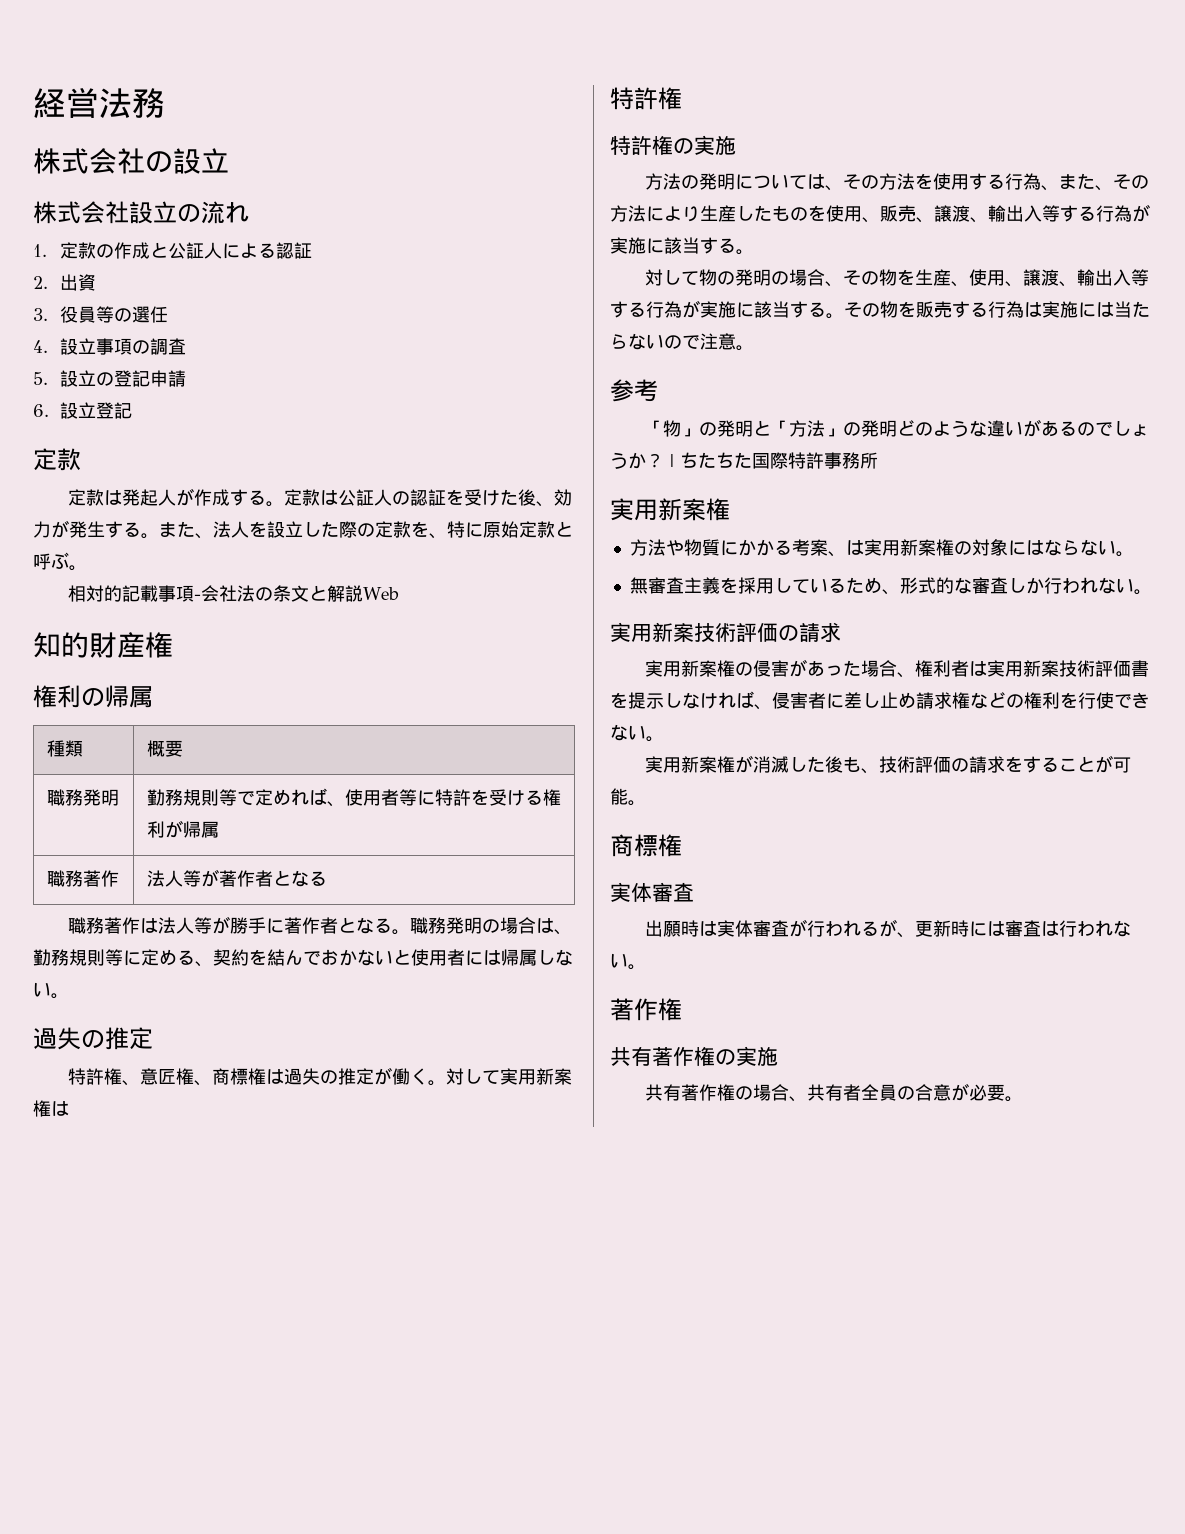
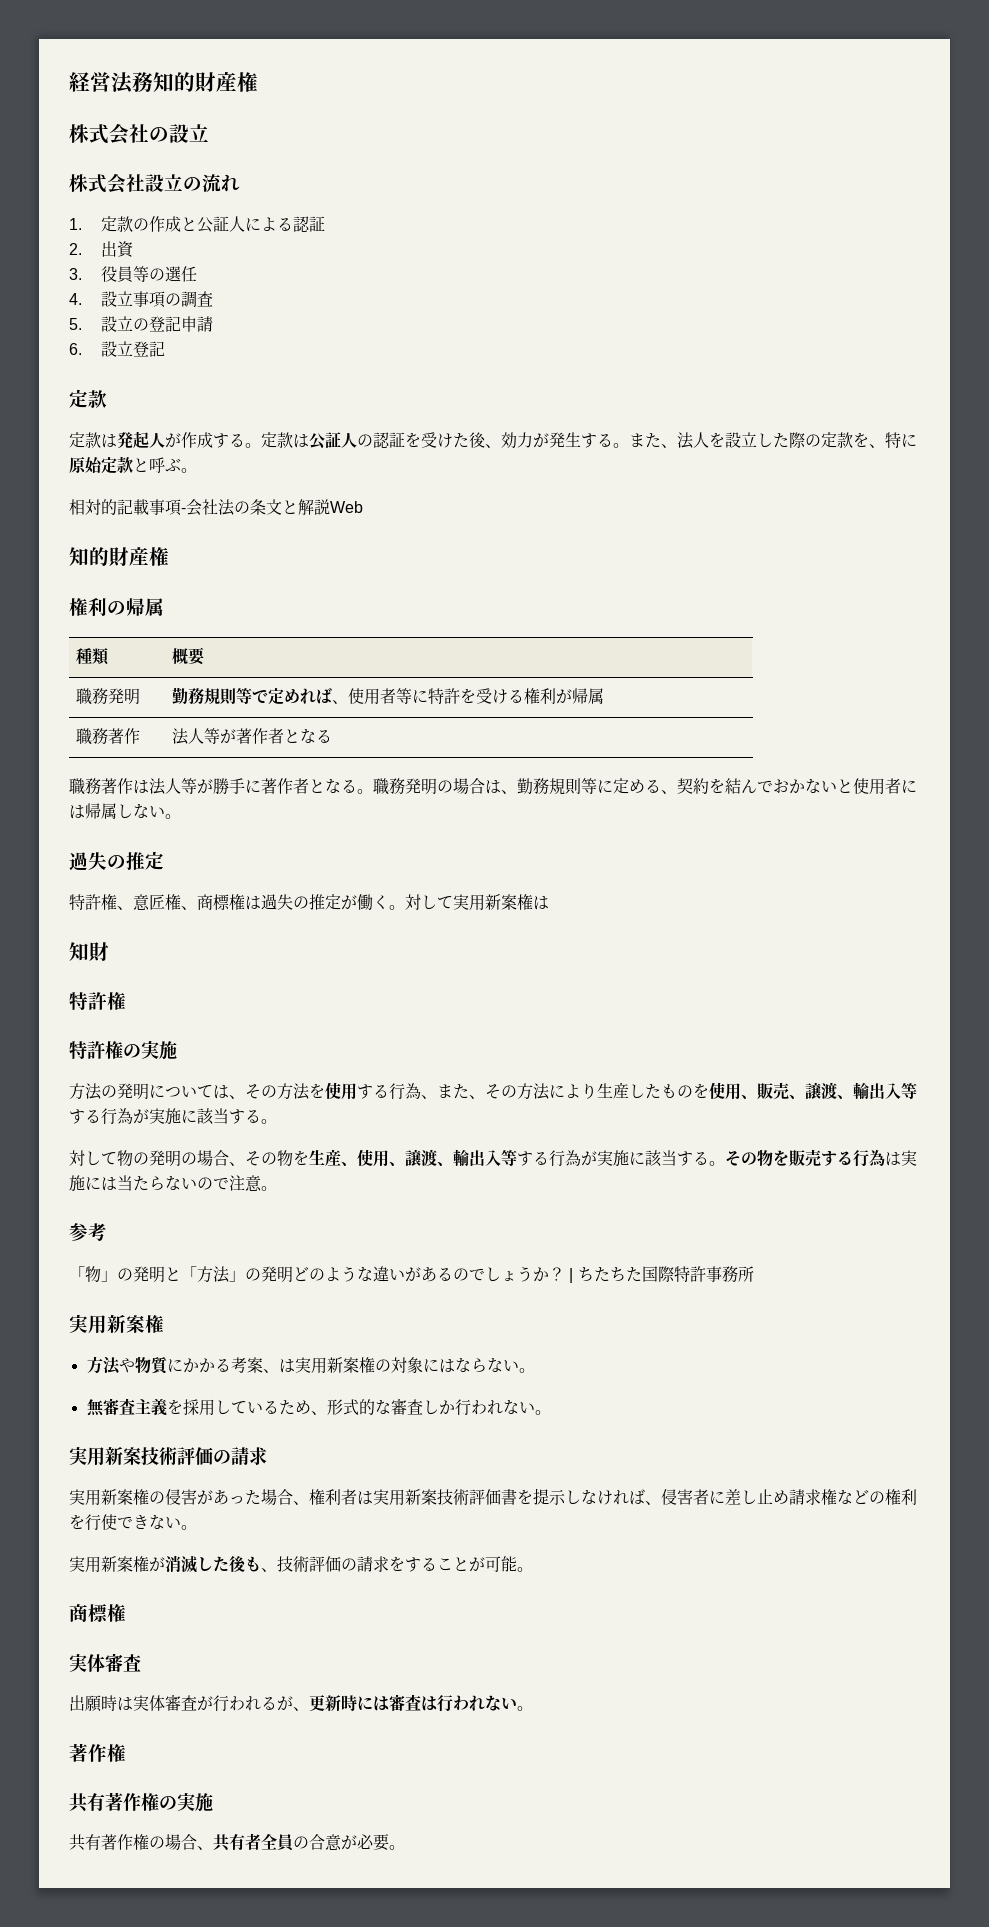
- 経営法務
+ 経営法務知的財産権
+ 知財

